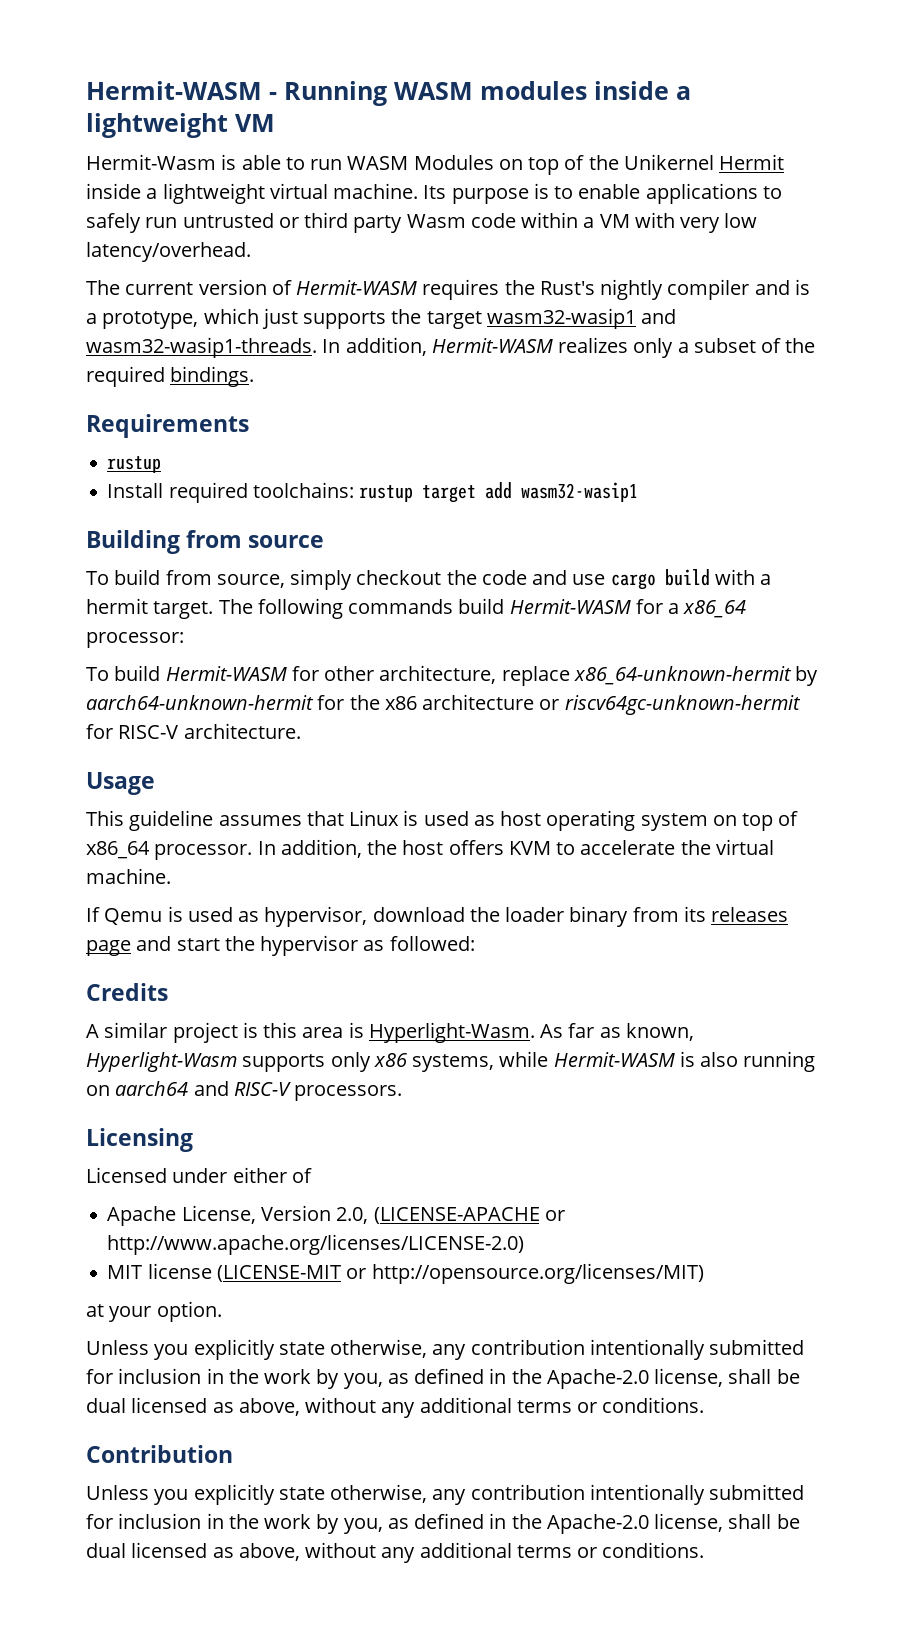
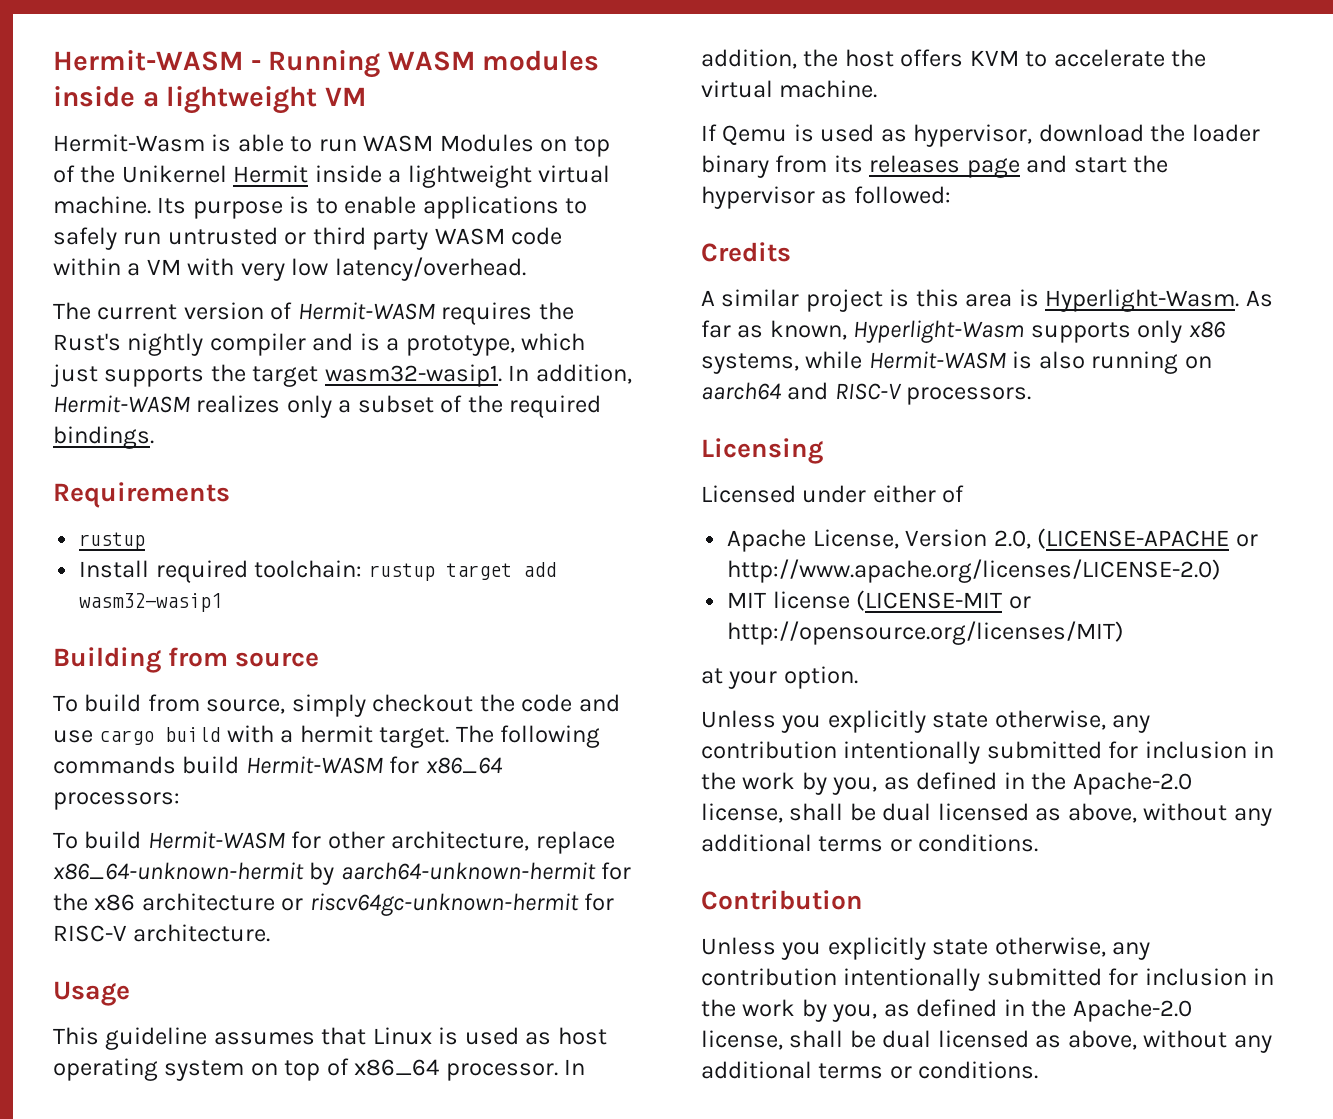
- Its purpose is to enable applications to safely run untrusted or third party Wasm code within a VM with very low latency/overhead.
+ Its purpose is to enable applications to safely run untrusted or third party WASM code within a VM with very low latency/overhead.
- The current version of Hermit-WASM requires the Rust's nightly compiler and is a prototype, which just supports the target wasm32-wasip1 and wasm32-wasip1-threads.
+ The current version of Hermit-WASM requires the Rust's nightly compiler and is a prototype, which just supports the target wasm32-wasip1.
- Install required toolchains: rustup target add wasm32-wasip1
+ Install required toolchain: rustup target add wasm32-wasip1
- The following commands build Hermit-WASM for a x86_64 processor:
+ The following commands build Hermit-WASM for x86_64 processors:

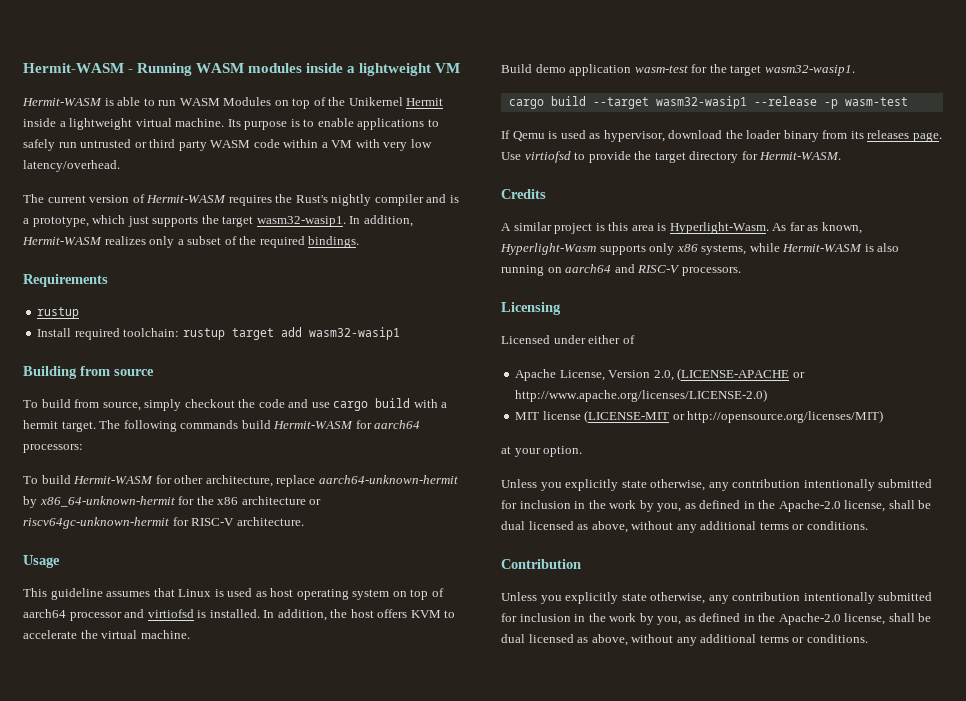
- Hermit-Wasm is able to run WASM Modules on top of the Unikernel Hermit inside a lightweight virtual machine.
+ Hermit-WASM is able to run WASM Modules on top of the Unikernel Hermit inside a lightweight virtual machine.
- The following commands build Hermit-WASM for x86_64 processors:
+ The following commands build Hermit-WASM for aarch64 processors:
- To build Hermit-WASM for other architecture, replace x86_64-unknown-hermit by aarch64-unknown-hermit for the x86 architecture or riscv64gc-unknown-hermit for RISC-V architecture.
+ To build Hermit-WASM for other architecture, replace aarch64-unknown-hermit by x86_64-unknown-hermit for the x86 architecture or riscv64gc-unknown-hermit for RISC-V architecture.
- This guideline assumes that Linux is used as host operating system on top of x86_64 processor.
+ This guideline assumes that Linux is used as host operating system on top of aarch64 processor and virtiofsd is installed.
+ Build demo application wasm-test for the target wasm32-wasip1.
+ cargo build --target wasm32-wasip1 --release -p wasm-test
- If Qemu is used as hypervisor, download the loader binary from its releases page and start the hypervisor as followed:
+ If Qemu is used as hypervisor, download the loader binary from its releases page. Use virtiofsd to provide the target directory for Hermit-WASM.

